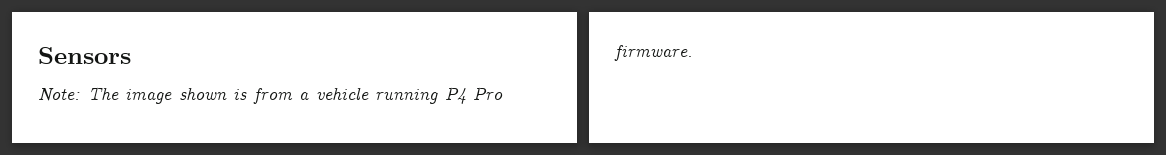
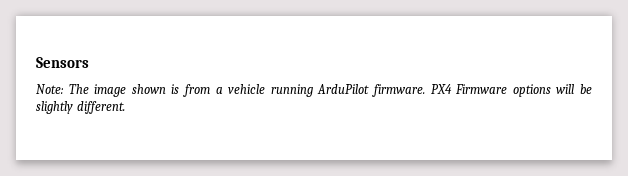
- Note: The image shown is from a vehicle running P4 Pro firmware.
+ Note: The image shown is from a vehicle running ArduPilot firmware. PX4 Firmware options will be slightly different.

